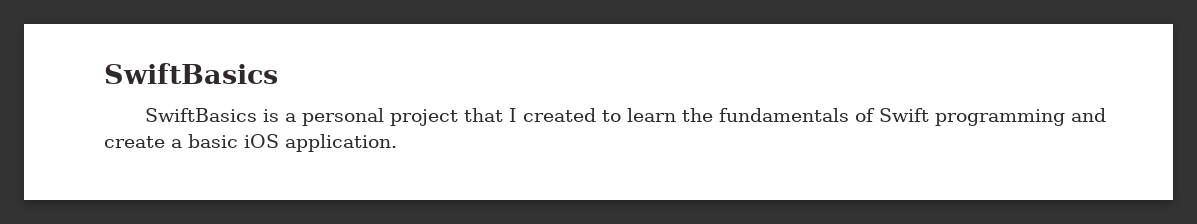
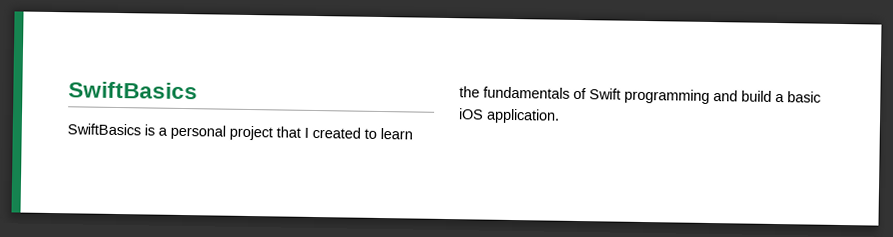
- SwiftBasics is a personal project that I created to learn the fundamentals of Swift programming and create a basic iOS application.
+ SwiftBasics is a personal project that I created to learn the fundamentals of Swift programming and build a basic iOS application.

